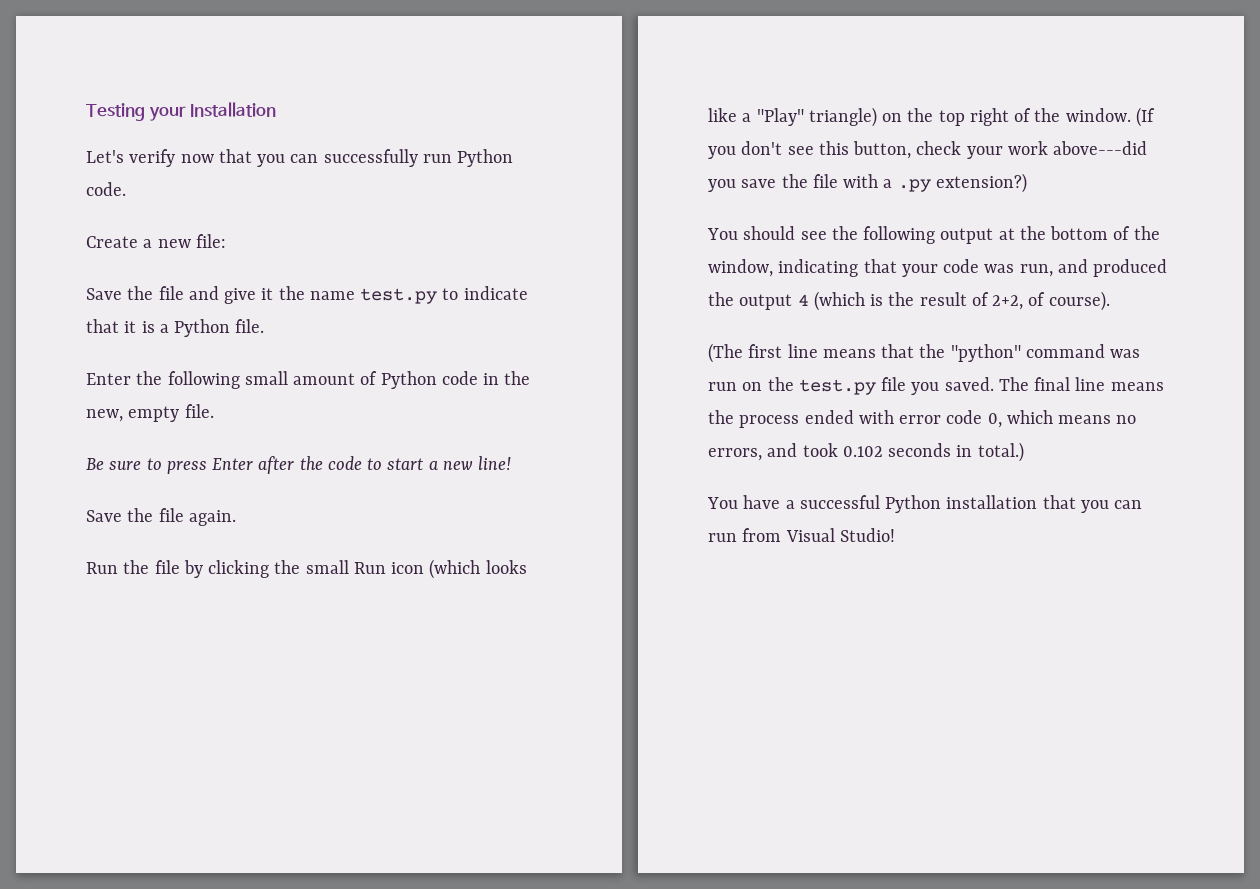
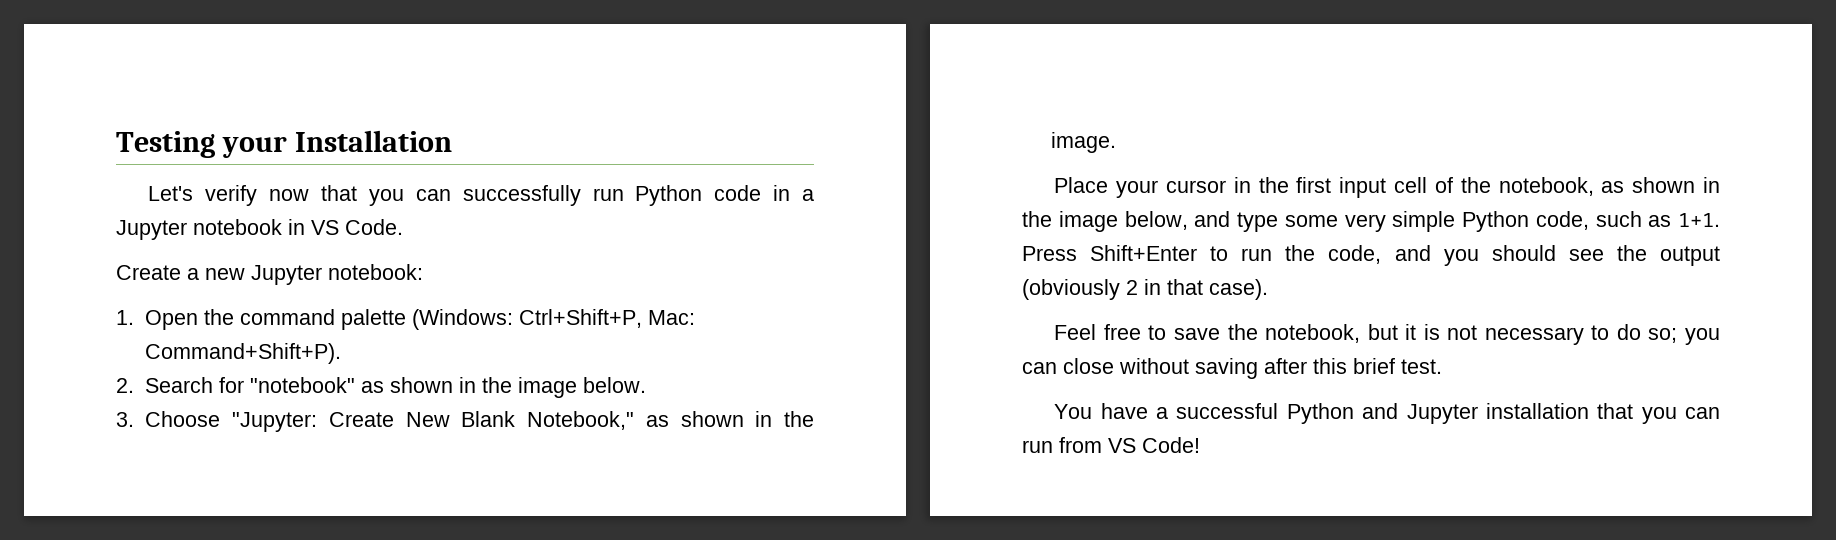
- Let's verify now that you can successfully run Python code.
- Create a new file:
- Save the file and give it the name test.py to indicate that it is a Python file.
- Enter the following small amount of Python code in the new, empty file.
- Be sure to press Enter after the code to start a new line!
- Save the file again.
- Run the file by clicking the small Run icon (which looks like a "Play" triangle) on the top right of the window. (If you don't see this button, check your work above---did you save the file with a .py extension?)
- You should see the following output at the bottom of the window, indicating that your code was run, and produced the output 4 (which is the result of 2+2, of course).
- (The first line means that the "python" command was run on the test.py file you saved. The final line means the process ended with error code 0, which means no errors, and took 0.102 seconds in total.)
+ Let's verify now that you can successfully run Python code in a Jupyter notebook in VS Code.
+ Create a new Jupyter notebook:
+ 1. Open the command palette (Windows: Ctrl+Shift+P, Mac: Command+Shift+P).
+ 2. Search for "notebook" as shown in the image below.
+ 3. Choose "Jupyter: Create New Blank Notebook," as shown in the image.
+ Place your cursor in the first input cell of the notebook, as shown in the image below, and type some very simple Python code, such as 1+1. Press Shift+Enter to run the code, and you should see the output (obviously 2 in that case).
+ Feel free to save the notebook, but it is not necessary to do so; you can close without saving after this brief test.
- You have a successful Python installation that you can run from Visual Studio!
+ You have a successful Python and Jupyter installation that you can run from VS Code!

